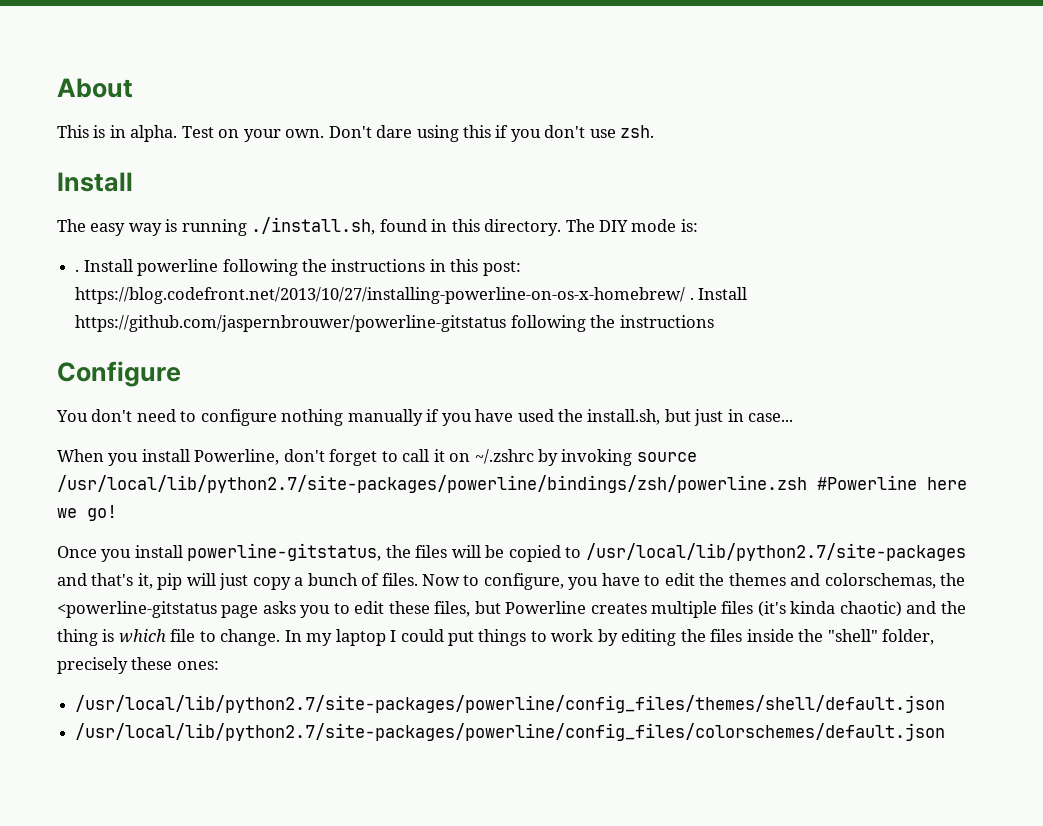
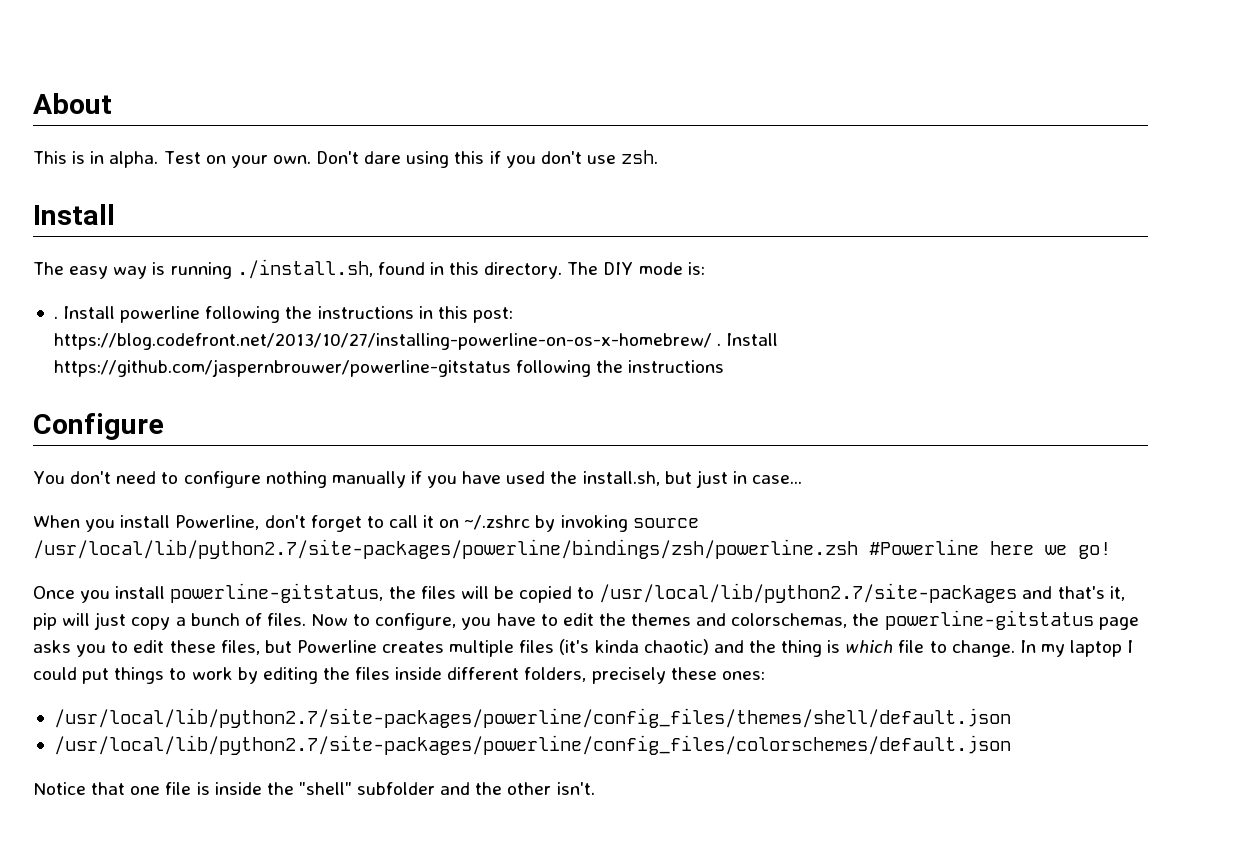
- Now to configure, you have to edit the themes and colorschemas, the <powerline-gitstatus page asks you to edit these files, but Powerline creates multiple files (it's kinda chaotic) and the thing is which file to change.
+ Now to configure, you have to edit the themes and colorschemas, the powerline-gitstatus page asks you to edit these files, but Powerline creates multiple files (it's kinda chaotic) and the thing is which file to change.
- In my laptop I could put things to work by editing the files inside the "shell" folder, precisely these ones:
+ In my laptop I could put things to work by editing the files inside different folders, precisely these ones:
+ Notice that one file is inside the "shell" subfolder and the other isn't.

